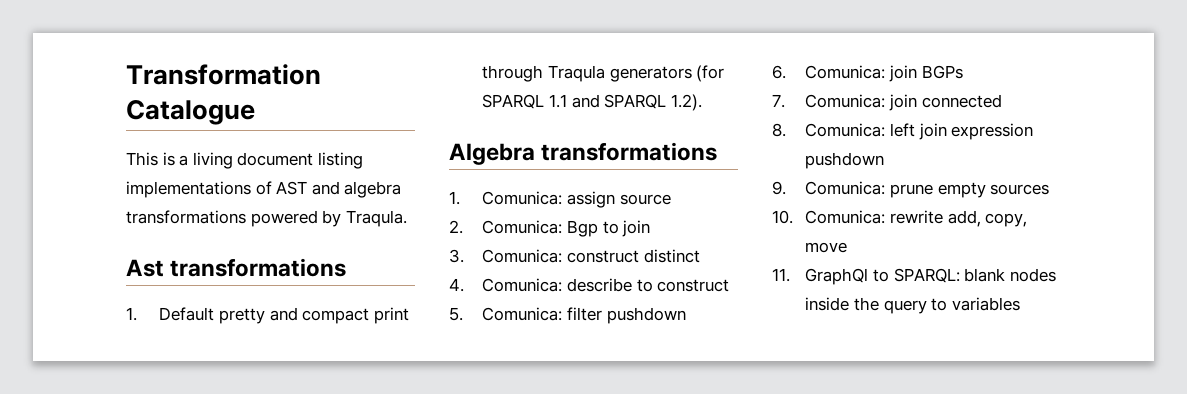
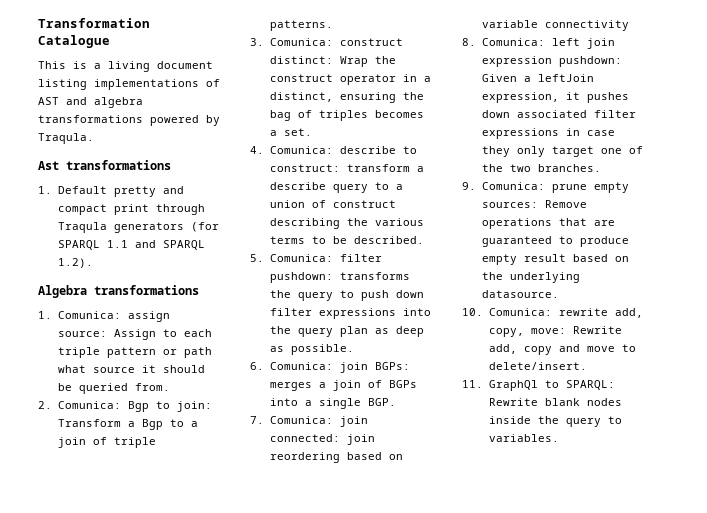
- 1. Comunica: assign source
- 2. Comunica: Bgp to join
- 3. Comunica: construct distinct
- 4. Comunica: describe to construct
- 5. Comunica: filter pushdown
- 6. Comunica: join BGPs
- 7. Comunica: join connected
+ 1. Comunica: assign source: Assign to each triple pattern or path what source it should be queried from.
+ 2. Comunica: Bgp to join: Transform a Bgp to a join of triple patterns.
+ 3. Comunica: construct distinct: Wrap the construct operator in a distinct, ensuring the bag of triples becomes a set.
+ 4. Comunica: describe to construct: transform a describe query to a union of construct describing the various terms to be described.
+ 5. Comunica: filter pushdown: transforms the query to push down filter expressions into the query plan as deep as possible.
+ 6. Comunica: join BGPs: merges a join of BGPs into a single BGP.
+ 7. Comunica: join connected: join reordering based on variable connectivity
- 8. Comunica: left join expression pushdown
- 9. Comunica: prune empty sources
+ 8. Comunica: left join expression pushdown: Given a leftJoin expression, it pushes down associated filter expressions in case they only target one of the two branches.
+ 9. Comunica: prune empty sources: Remove operations that are guaranteed to produce empty result based on the underlying datasource.
- 10. Comunica: rewrite add, copy, move
+ 10. Comunica: rewrite add, copy, move: Rewrite add, copy and move to delete/insert.
- 11. GraphQl to SPARQL: blank nodes inside the query to variables
+ 11. GraphQl to SPARQL: Rewrite blank nodes inside the query to variables.

